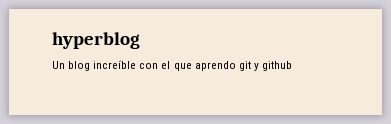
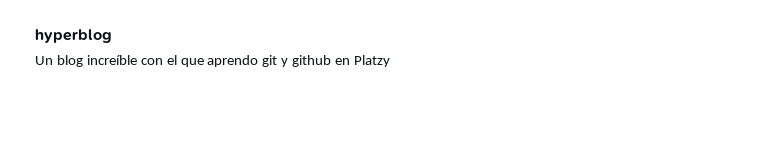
- Un blog increíble con el que aprendo git y github
+ Un blog increíble con el que aprendo git y github en Platzy

